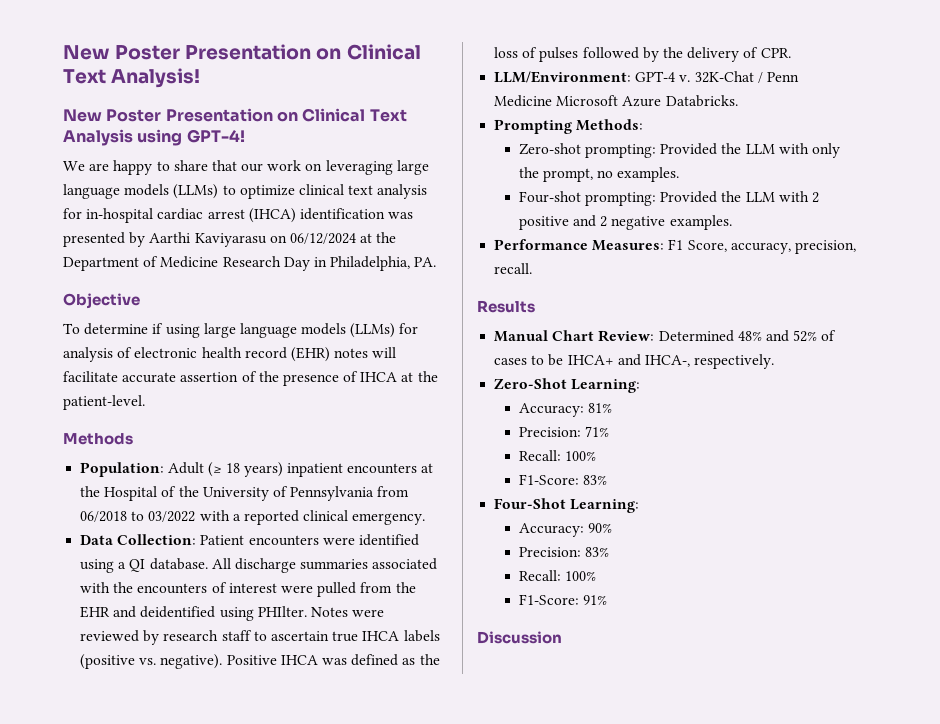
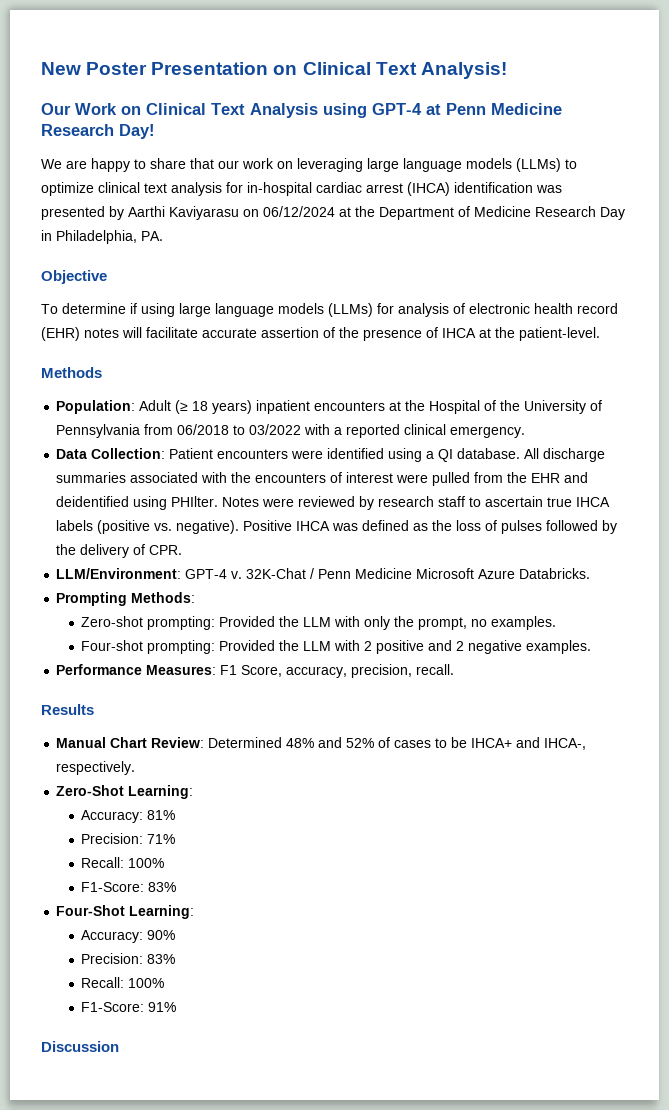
- New Poster Presentation on Clinical Text Analysis using GPT-4!
+ Our Work on Clinical Text Analysis using GPT-4 at Penn Medicine Research Day!

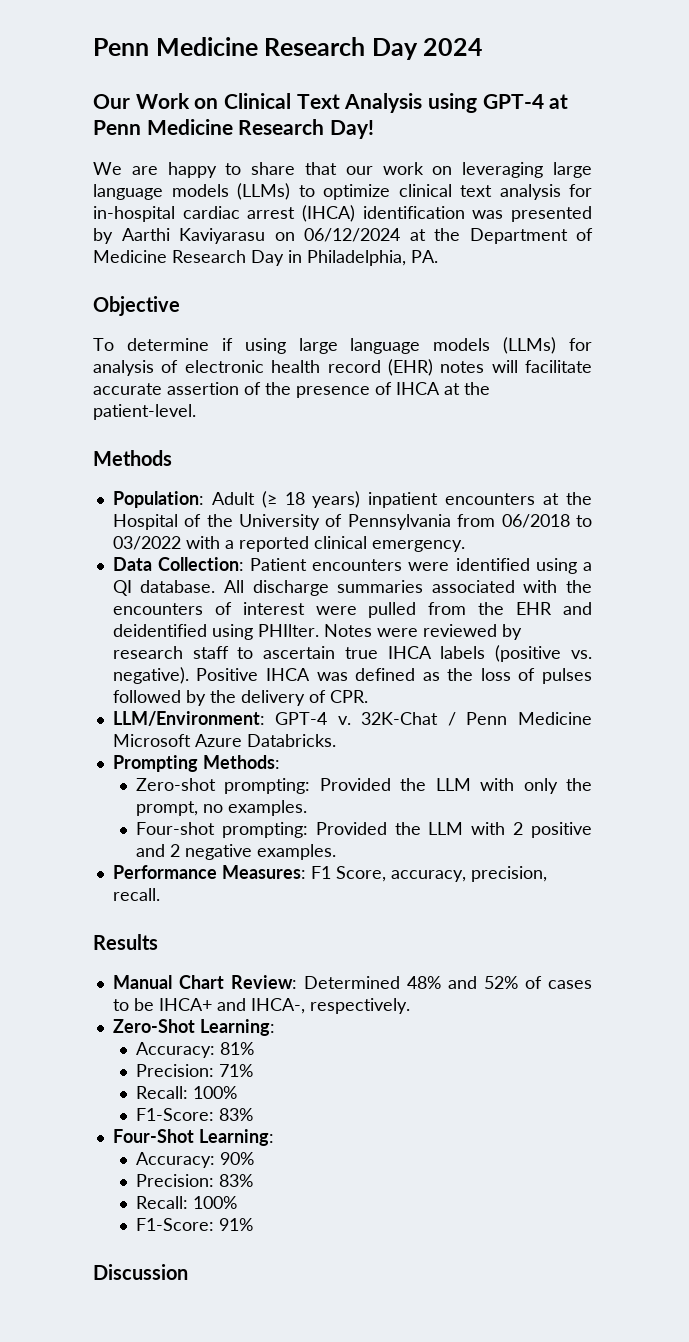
- New Poster Presentation on Clinical Text Analysis!
+ Penn Medicine Research Day 2024

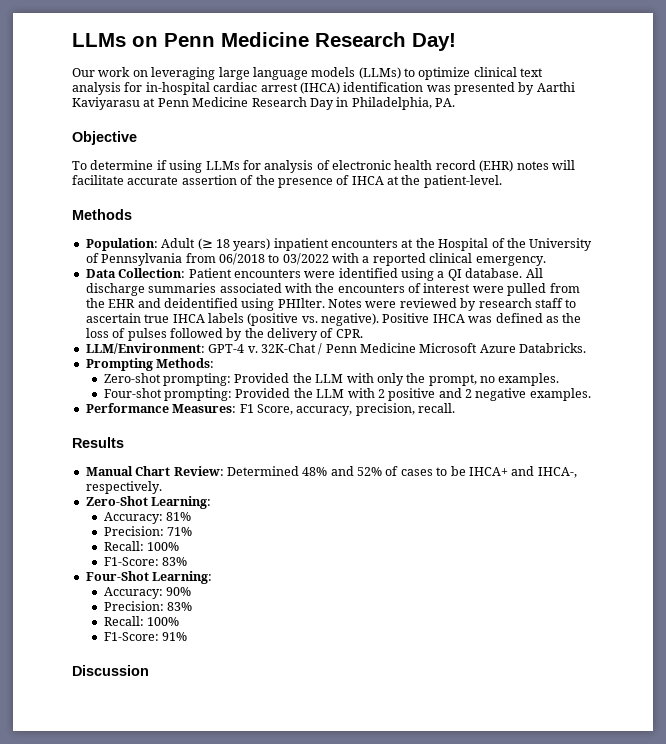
- Penn Medicine Research Day 2024
- Our Work on Clinical Text Analysis using GPT-4 at Penn Medicine Research Day!
- We are happy to share that our work on leveraging large language models (LLMs) to optimize clinical text analysis for in-hospital cardiac arrest (IHCA) identification was presented by Aarthi Kaviyarasu on 06/12/2024 at the Department of Medicine Research Day in Philadelphia, PA.
+ LLMs on Penn Medicine Research Day!
+ Our work on leveraging large language models (LLMs) to optimize clinical text analysis for in-hospital cardiac arrest (IHCA) identification was presented by Aarthi Kaviyarasu at Penn Medicine Research Day in Philadelphia, PA.
- To determine if using large language models (LLMs) for analysis of electronic health record (EHR) notes will facilitate accurate assertion of the presence of IHCA at the patient-level.
+ To determine if using LLMs for analysis of electronic health record (EHR) notes will facilitate accurate assertion of the presence of IHCA at the patient-level.

